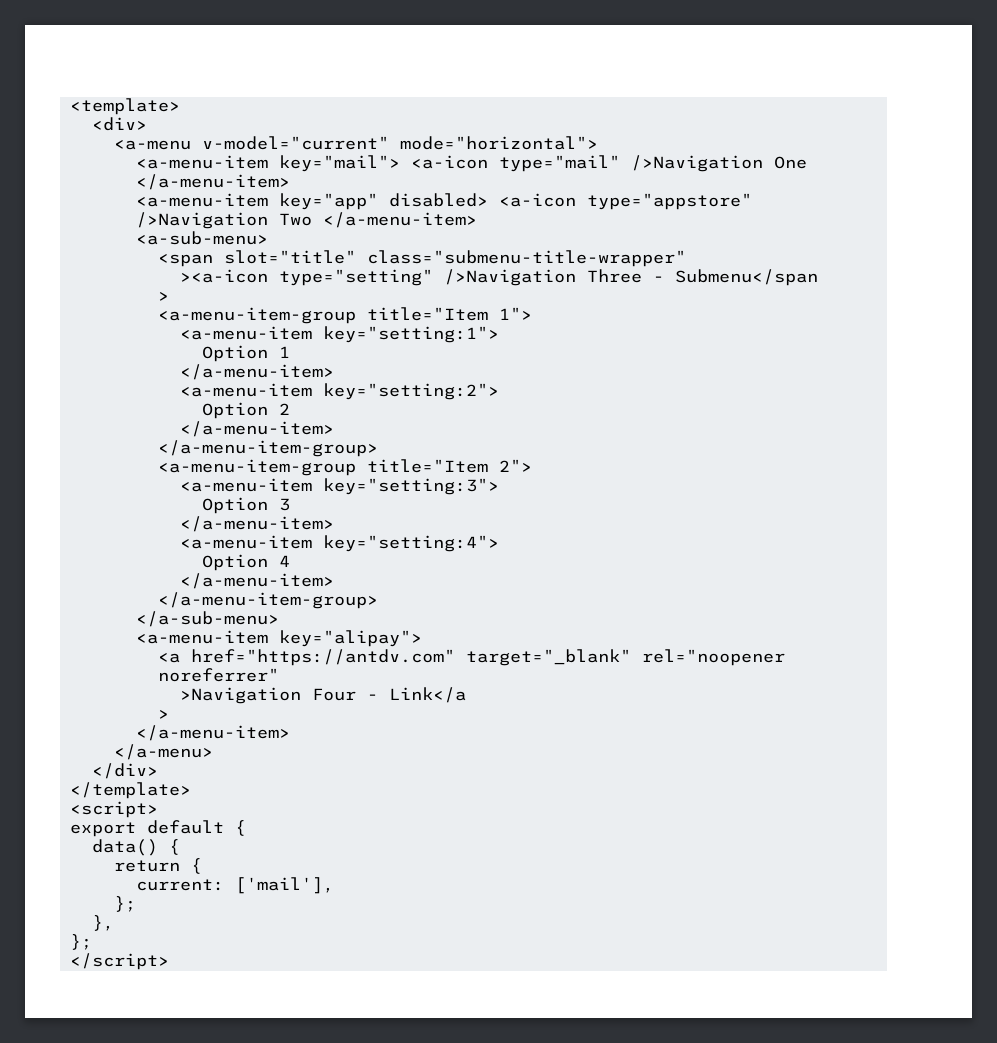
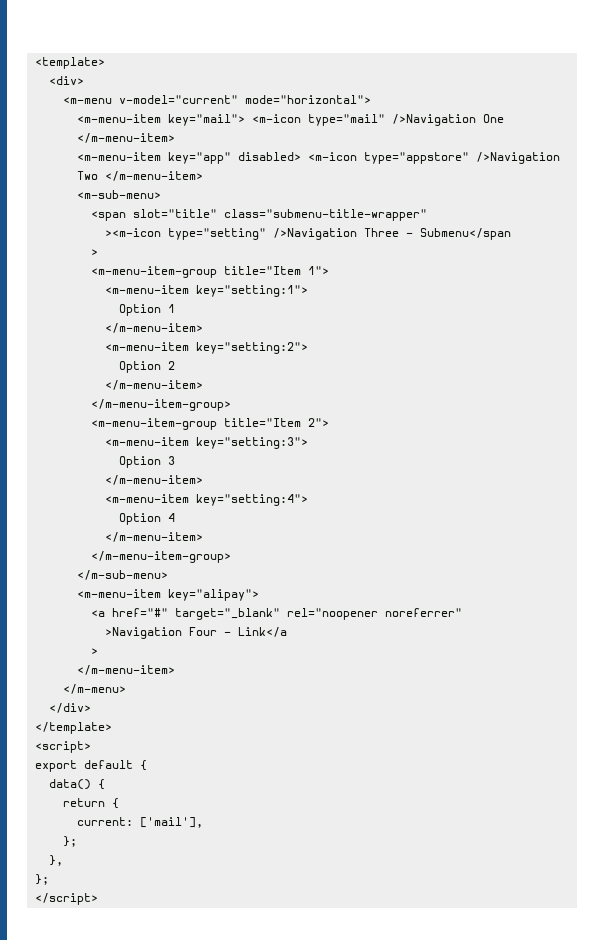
- <a-menu v-model="current" mode="horizontal">
+ <m-menu v-model="current" mode="horizontal">
- <a-menu-item key="mail"> <a-icon type="mail" />Navigation One </a-menu-item>
- <a-menu-item key="app" disabled> <a-icon type="appstore" />Navigation Two </a-menu-item>
- <a-sub-menu>
+ <m-menu-item key="mail"> <m-icon type="mail" />Navigation One </m-menu-item>
+ <m-menu-item key="app" disabled> <m-icon type="appstore" />Navigation Two </m-menu-item>
+ <m-sub-menu>
- ><a-icon type="setting" />Navigation Three - Submenu</span
+ ><m-icon type="setting" />Navigation Three - Submenu</span
- <a-menu-item-group title="Item 1">
+ <m-menu-item-group title="Item 1">
- <a-menu-item key="setting:1">
+ <m-menu-item key="setting:1">
  Option 1
- </a-menu-item>
- <a-menu-item key="setting:2">
+ </m-menu-item>
+ <m-menu-item key="setting:2">
  Option 2
- </a-menu-item>
- </a-menu-item-group>
- <a-menu-item-group title="Item 2">
+ </m-menu-item>
+ </m-menu-item-group>
+ <m-menu-item-group title="Item 2">
- <a-menu-item key="setting:3">
+ <m-menu-item key="setting:3">
  Option 3
- </a-menu-item>
- <a-menu-item key="setting:4">
+ </m-menu-item>
+ <m-menu-item key="setting:4">
  Option 4
- </a-menu-item>
- </a-menu-item-group>
- </a-sub-menu>
- <a-menu-item key="alipay">
+ </m-menu-item>
+ </m-menu-item-group>
+ </m-sub-menu>
+ <m-menu-item key="alipay">
- <a href="https://antdv.com" target="_blank" rel="noopener noreferrer"
+ <a href="#" target="_blank" rel="noopener noreferrer"
  >Navigation Four - Link</a
  >
- </a-menu-item>
- </a-menu>
+ </m-menu-item>
+ </m-menu>

